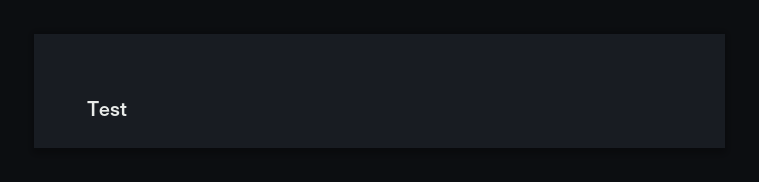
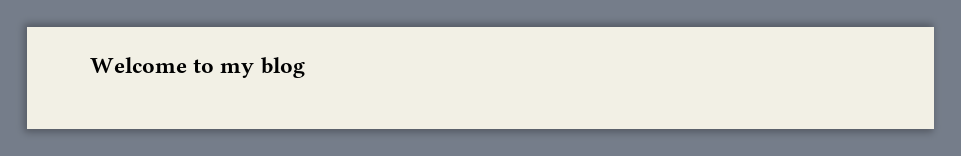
- Test
+ Welcome to my blog

